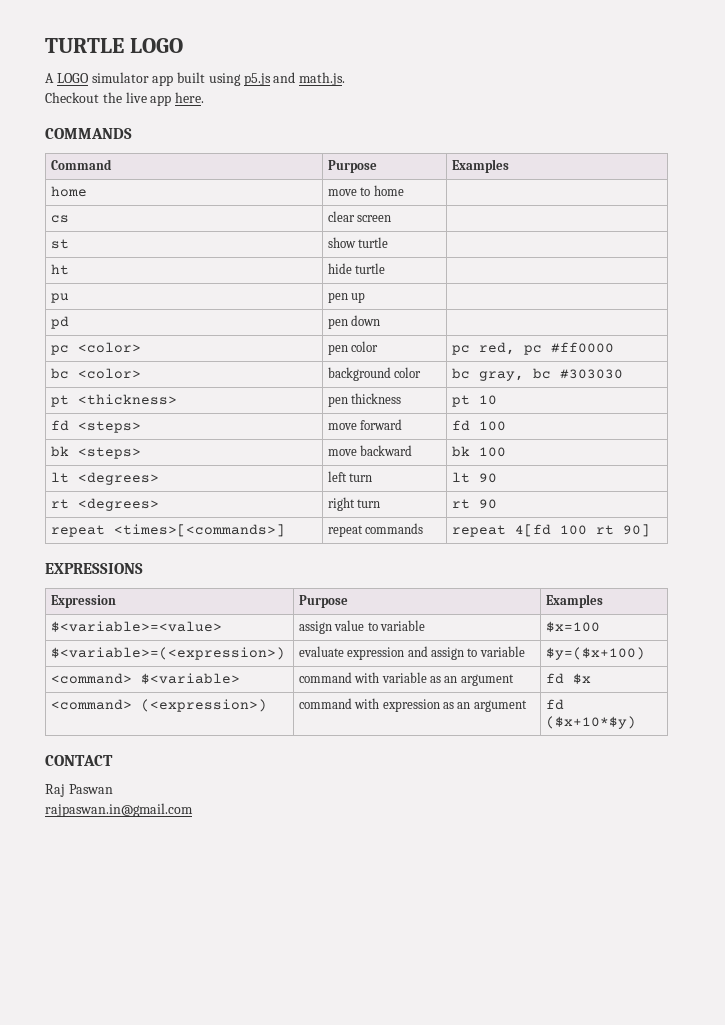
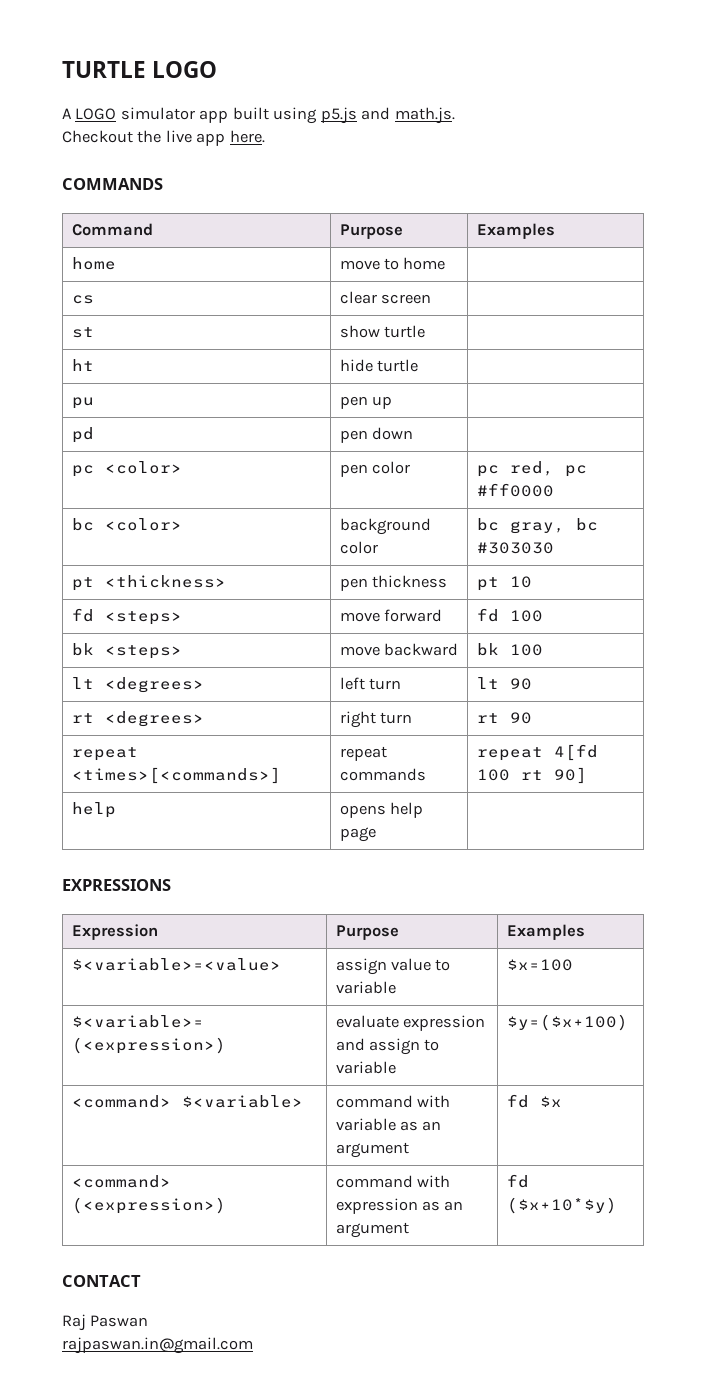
+ help | opens help page |

